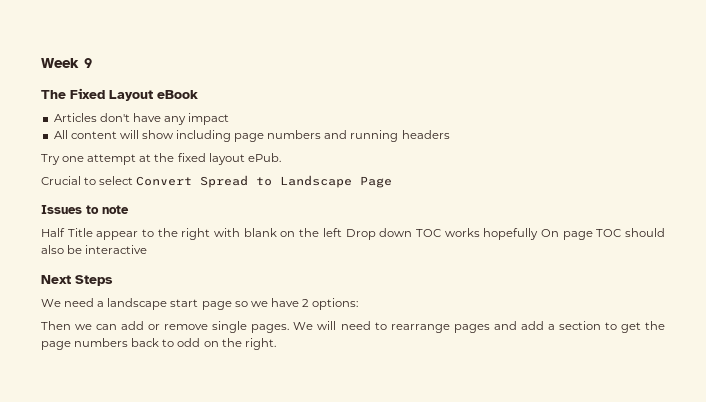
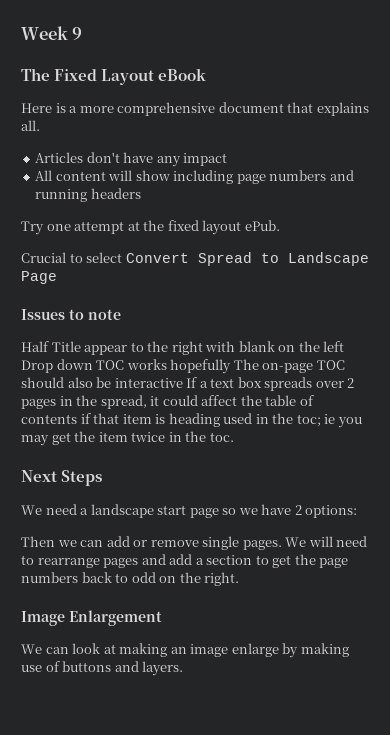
+ Here is a more comprehensive document that explains all.
- Half Title appear to the right with blank on the left Drop down TOC works hopefully On page TOC should also be interactive
+ Half Title appear to the right with blank on the left Drop down TOC works hopefully The on-page TOC should also be interactive If a text box spreads over 2 pages in the spread, it could affect the table of contents if that item is heading used in the toc; ie you may get the item twice in the toc.
+ Image Enlargement
+ We can look at making an image enlarge by making use of buttons and layers.

